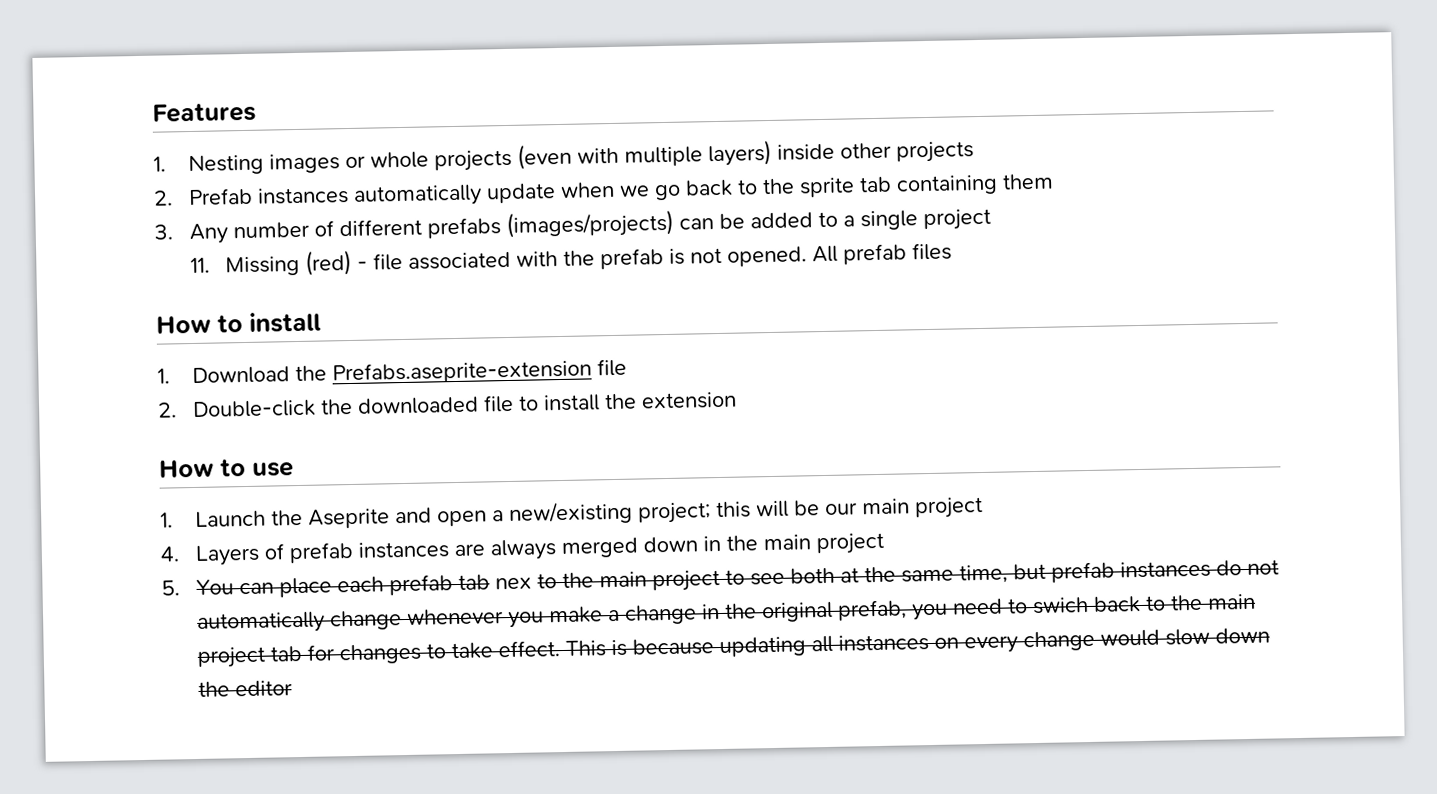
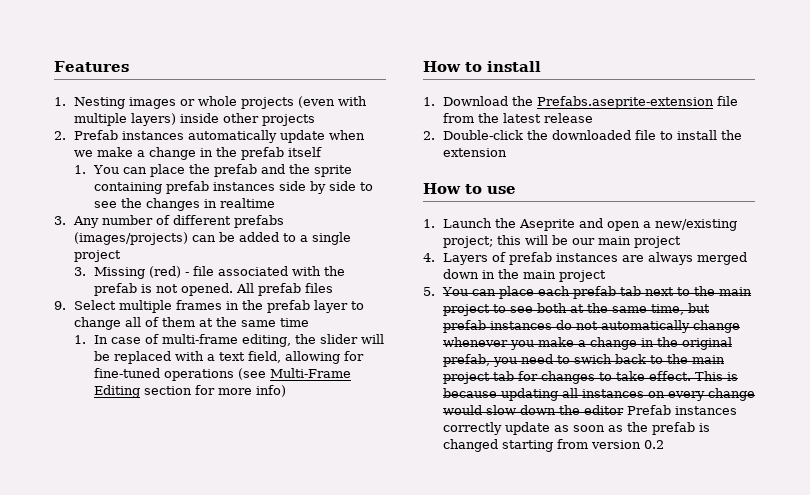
- 2. Prefab instances automatically update when we go back to the sprite tab containing them
+ 2. Prefab instances automatically update when we make a change in the prefab itself
+ 1. You can place the prefab and the sprite containing prefab instances side by side to see the changes in realtime
- 11. Missing (red) - file associated with the prefab is not opened.
+ 3. Missing (red) - file associated with the prefab is not opened.
+ 9. Select multiple frames in the prefab layer to change all of them at the same time
+ 1. In case of multi-frame editing, the slider will be replaced with a text field, allowing for fine-tuned operations (see Multi-Frame Editing section for more info)
- 1. Download the Prefabs.aseprite-extension file
+ 1. Download the Prefabs.aseprite-extension file from the latest release
- 5. You can place each prefab tab nex to the main project to see both at the same time, but prefab instances do not automatically change whenever you make a change in the original prefab, you need to swich back to the main project tab for changes to take effect.
+ 5. You can place each prefab tab next to the main project to see both at the same time, but prefab instances do not automatically change whenever you make a change in the original prefab, you need to swich back to the main project tab for changes to take effect.
- This is because updating all instances on every change would slow down the editor
+ This is because updating all instances on every change would slow down the editor Prefab instances correctly update as soon as the prefab is changed starting from version 0.2

